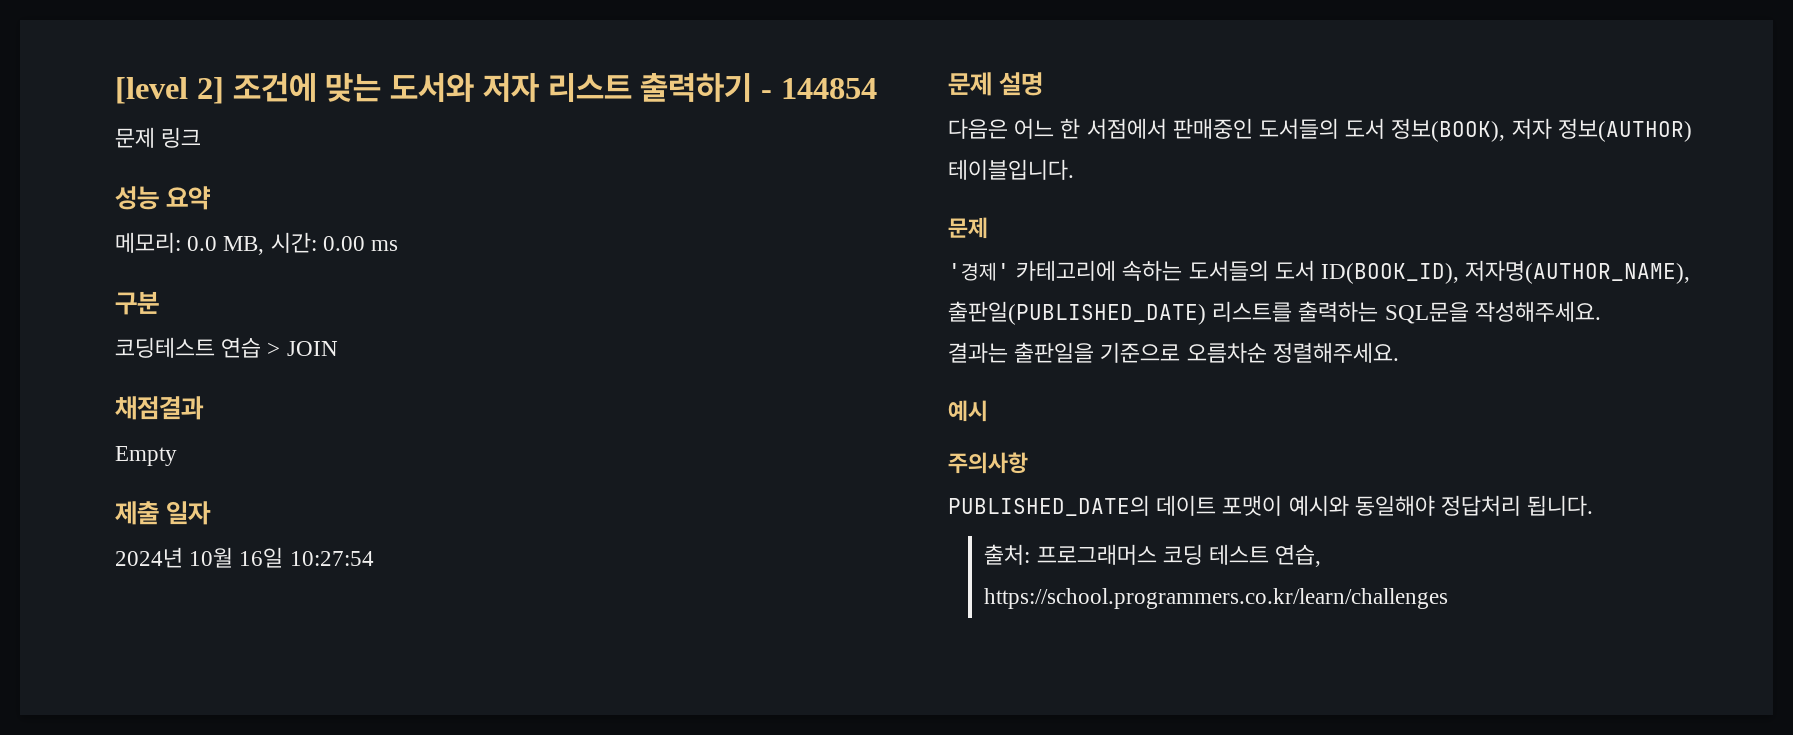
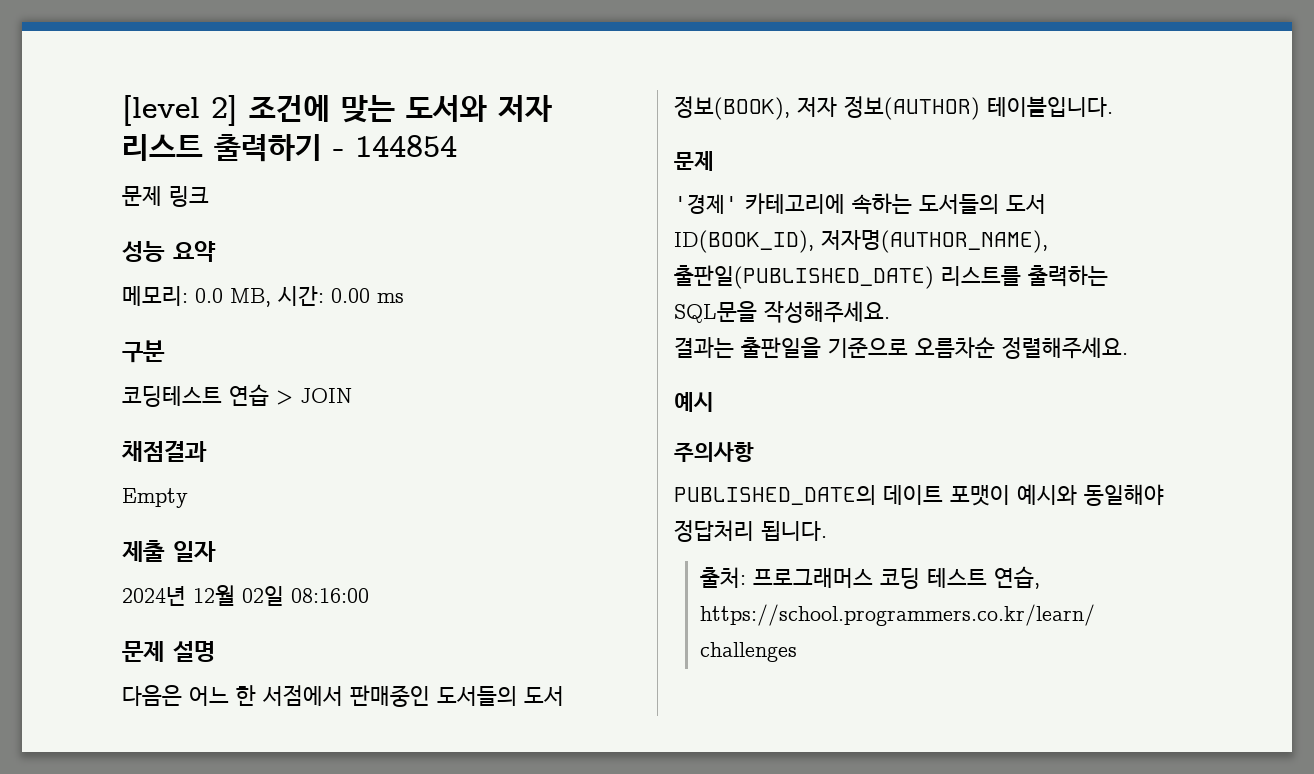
- 2024년 10월 16일 10:27:54
+ 2024년 12월 02일 08:16:00

